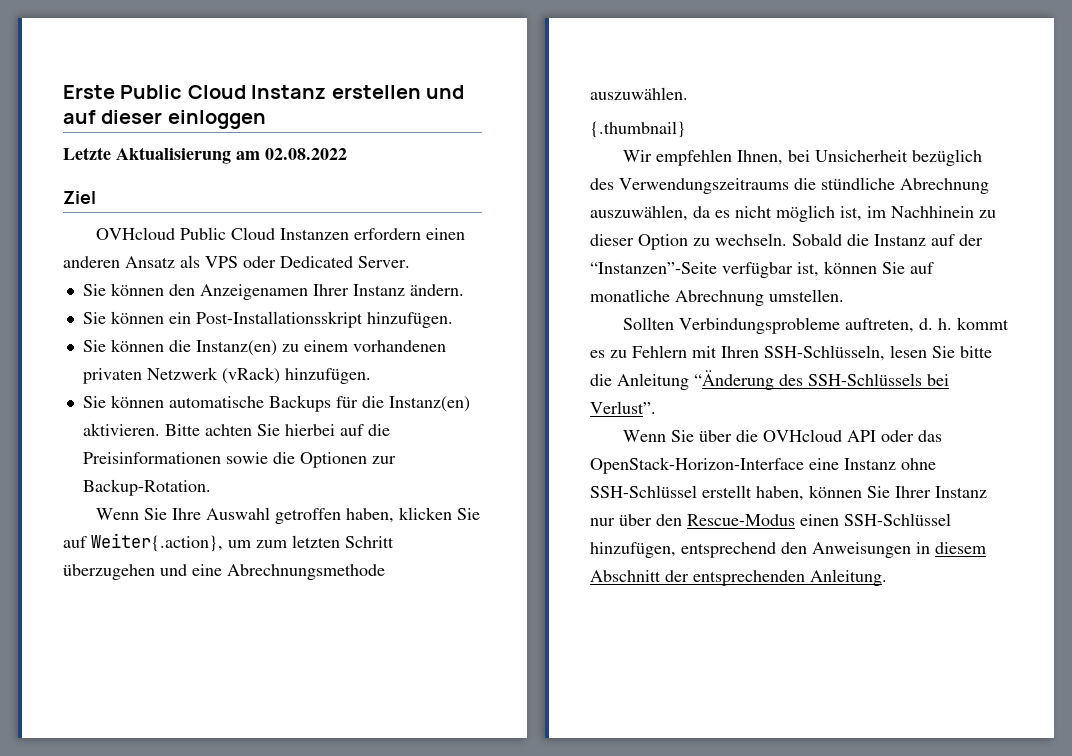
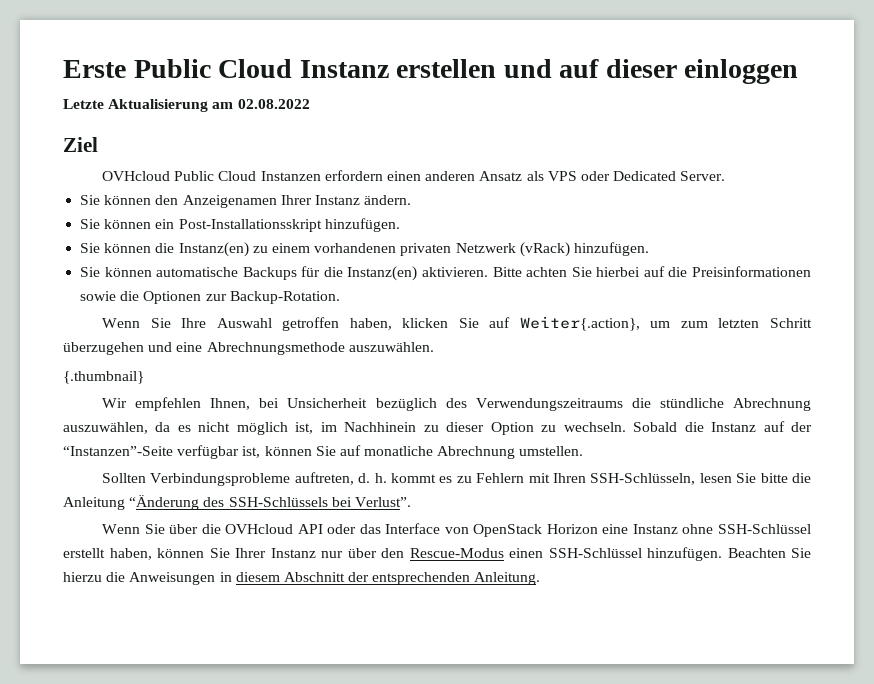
- Wenn Sie über die OVHcloud API oder das OpenStack-Horizon-Interface eine Instanz ohne SSH-Schlüssel erstellt haben, können Sie Ihrer Instanz nur über den Rescue-Modus einen SSH-Schlüssel hinzufügen, entsprechend den Anweisungen in diesem Abschnitt der entsprechenden Anleitung.
+ Wenn Sie über die OVHcloud API oder das Interface von OpenStack Horizon eine Instanz ohne SSH-Schlüssel erstellt haben, können Sie Ihrer Instanz nur über den Rescue-Modus einen SSH-Schlüssel hinzufügen. Beachten Sie hierzu die Anweisungen in diesem Abschnitt der entsprechenden Anleitung.

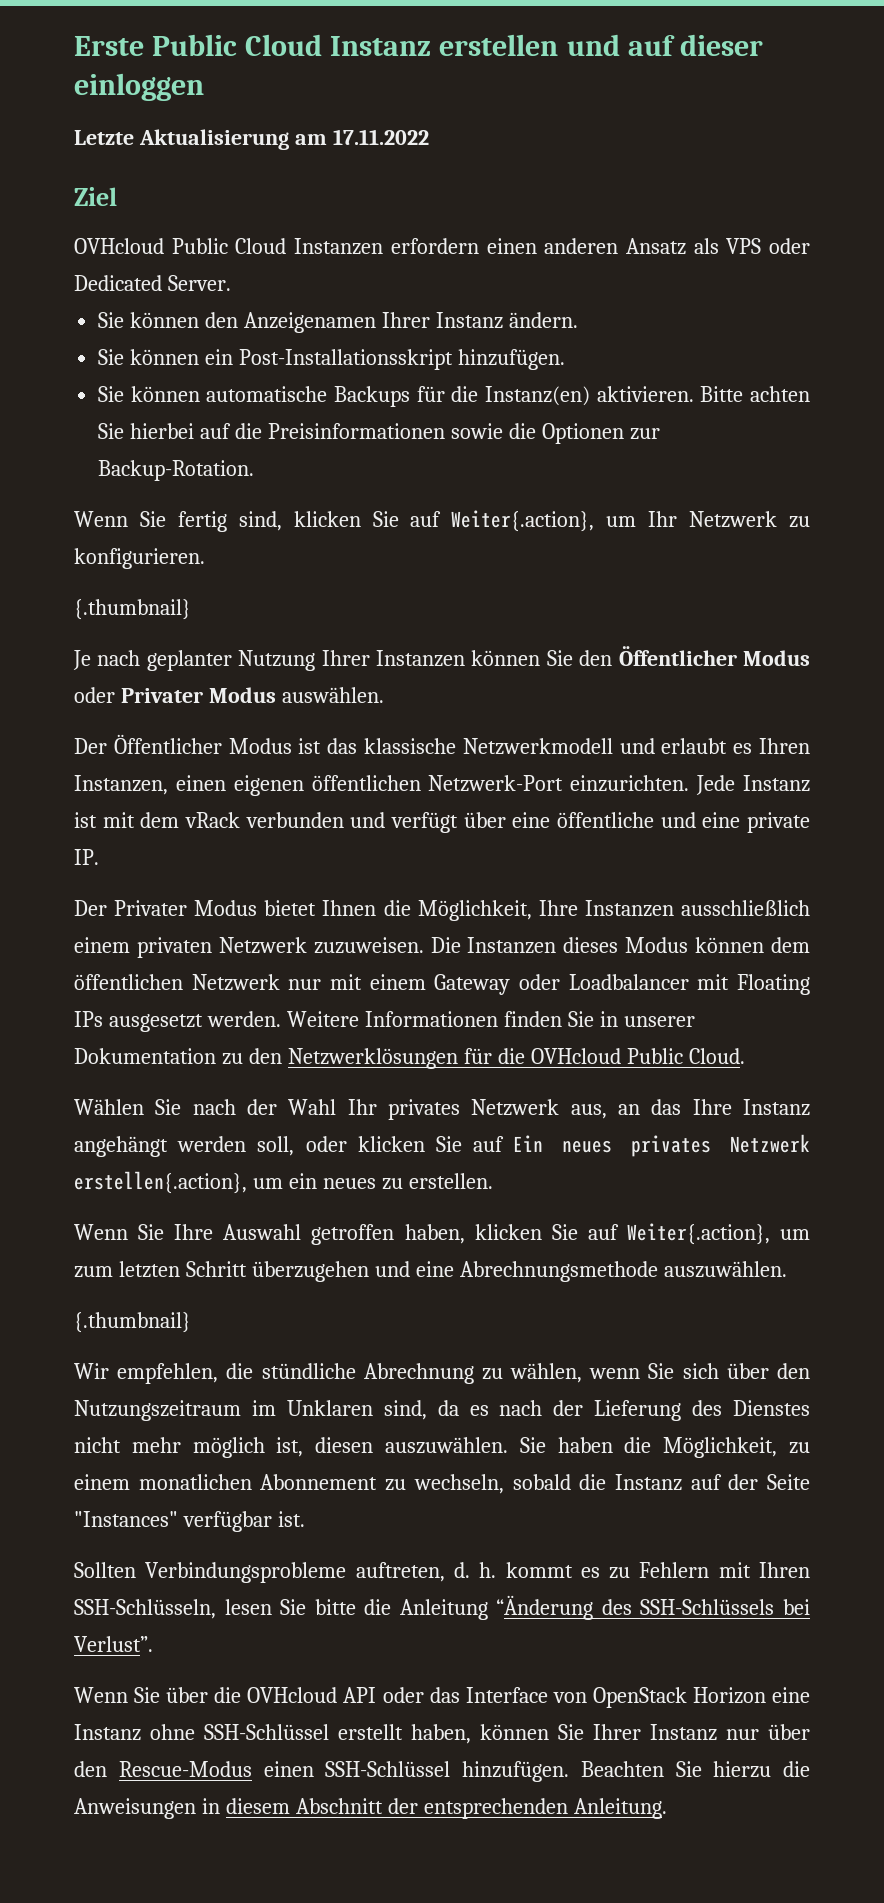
- Letzte Aktualisierung am 02.08.2022
+ Letzte Aktualisierung am 17.11.2022
- Sie können die Instanz(en) zu einem vorhandenen privaten Netzwerk (vRack) hinzufügen.
+ Wenn Sie fertig sind, klicken Sie auf Weiter{.action}, um Ihr Netzwerk zu konfigurieren.
+ {.thumbnail}
+ Je nach geplanter Nutzung Ihrer Instanzen können Sie den Öffentlicher Modus oder Privater Modus auswählen.
+ Der Öffentlicher Modus ist das klassische Netzwerkmodell und erlaubt es Ihren Instanzen, einen eigenen öffentlichen Netzwerk-Port einzurichten. Jede Instanz ist mit dem vRack verbunden und verfügt über eine öffentliche und eine private IP.
+ Der Privater Modus bietet Ihnen die Möglichkeit, Ihre Instanzen ausschließlich einem privaten Netzwerk zuzuweisen. Die Instanzen dieses Modus können dem öffentlichen Netzwerk nur mit einem Gateway oder Loadbalancer mit Floating IPs ausgesetzt werden. Weitere Informationen finden Sie in unserer Dokumentation zu den Netzwerklösungen für die OVHcloud Public Cloud.
+ Wählen Sie nach der Wahl Ihr privates Netzwerk aus, an das Ihre Instanz angehängt werden soll, oder klicken Sie auf Ein neues privates Netzwerk erstellen{.action}, um ein neues zu erstellen.
- Wir empfehlen Ihnen, bei Unsicherheit bezüglich des Verwendungszeitraums die stündliche Abrechnung auszuwählen, da es nicht möglich ist, im Nachhinein zu dieser Option zu wechseln. Sobald die Instanz auf der “Instanzen”-Seite verfügbar ist, können Sie auf monatliche Abrechnung umstellen.
+ Wir empfehlen, die stündliche Abrechnung zu wählen, wenn Sie sich über den Nutzungszeitraum im Unklaren sind, da es nach der Lieferung des Dienstes nicht mehr möglich ist, diesen auszuwählen. Sie haben die Möglichkeit, zu einem monatlichen Abonnement zu wechseln, sobald die Instanz auf der Seite "Instances" verfügbar ist.

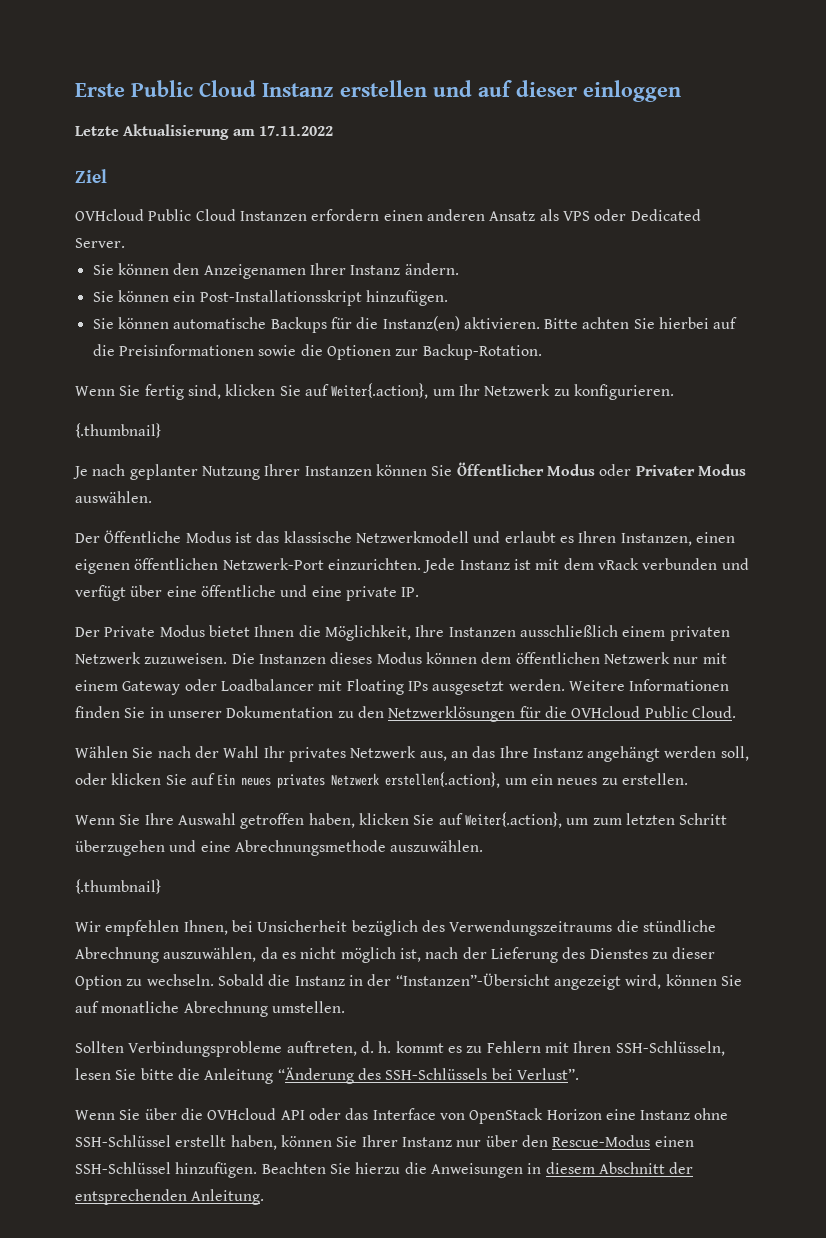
- Je nach geplanter Nutzung Ihrer Instanzen können Sie den Öffentlicher Modus oder Privater Modus auswählen.
+ Je nach geplanter Nutzung Ihrer Instanzen können Sie Öffentlicher Modus oder Privater Modus auswählen.
- Der Öffentlicher Modus ist das klassische Netzwerkmodell und erlaubt es Ihren Instanzen, einen eigenen öffentlichen Netzwerk-Port einzurichten.
+ Der Öffentliche Modus ist das klassische Netzwerkmodell und erlaubt es Ihren Instanzen, einen eigenen öffentlichen Netzwerk-Port einzurichten.
- Der Privater Modus bietet Ihnen die Möglichkeit, Ihre Instanzen ausschließlich einem privaten Netzwerk zuzuweisen.
+ Der Private Modus bietet Ihnen die Möglichkeit, Ihre Instanzen ausschließlich einem privaten Netzwerk zuzuweisen.
- Wir empfehlen, die stündliche Abrechnung zu wählen, wenn Sie sich über den Nutzungszeitraum im Unklaren sind, da es nach der Lieferung des Dienstes nicht mehr möglich ist, diesen auszuwählen. Sie haben die Möglichkeit, zu einem monatlichen Abonnement zu wechseln, sobald die Instanz auf der Seite "Instances" verfügbar ist.
+ Wir empfehlen Ihnen, bei Unsicherheit bezüglich des Verwendungszeitraums die stündliche Abrechnung auszuwählen, da es nicht möglich ist, nach der Lieferung des Dienstes zu dieser Option zu wechseln. Sobald die Instanz in der “Instanzen”-Übersicht angezeigt wird, können Sie auf monatliche Abrechnung umstellen.

